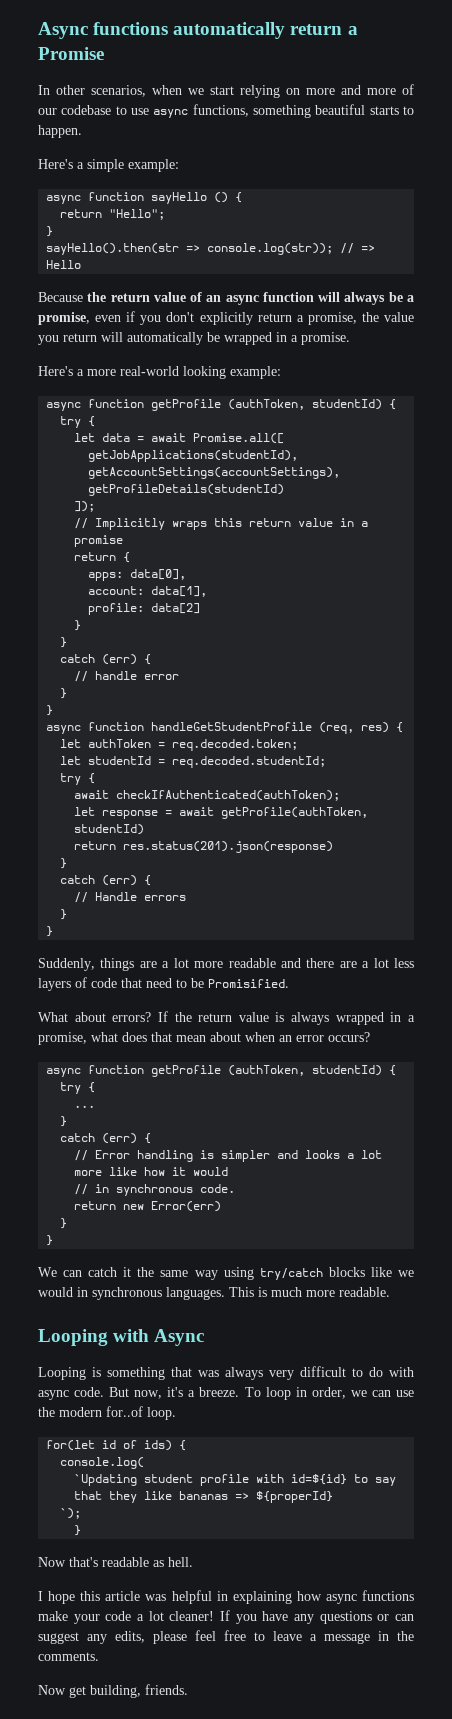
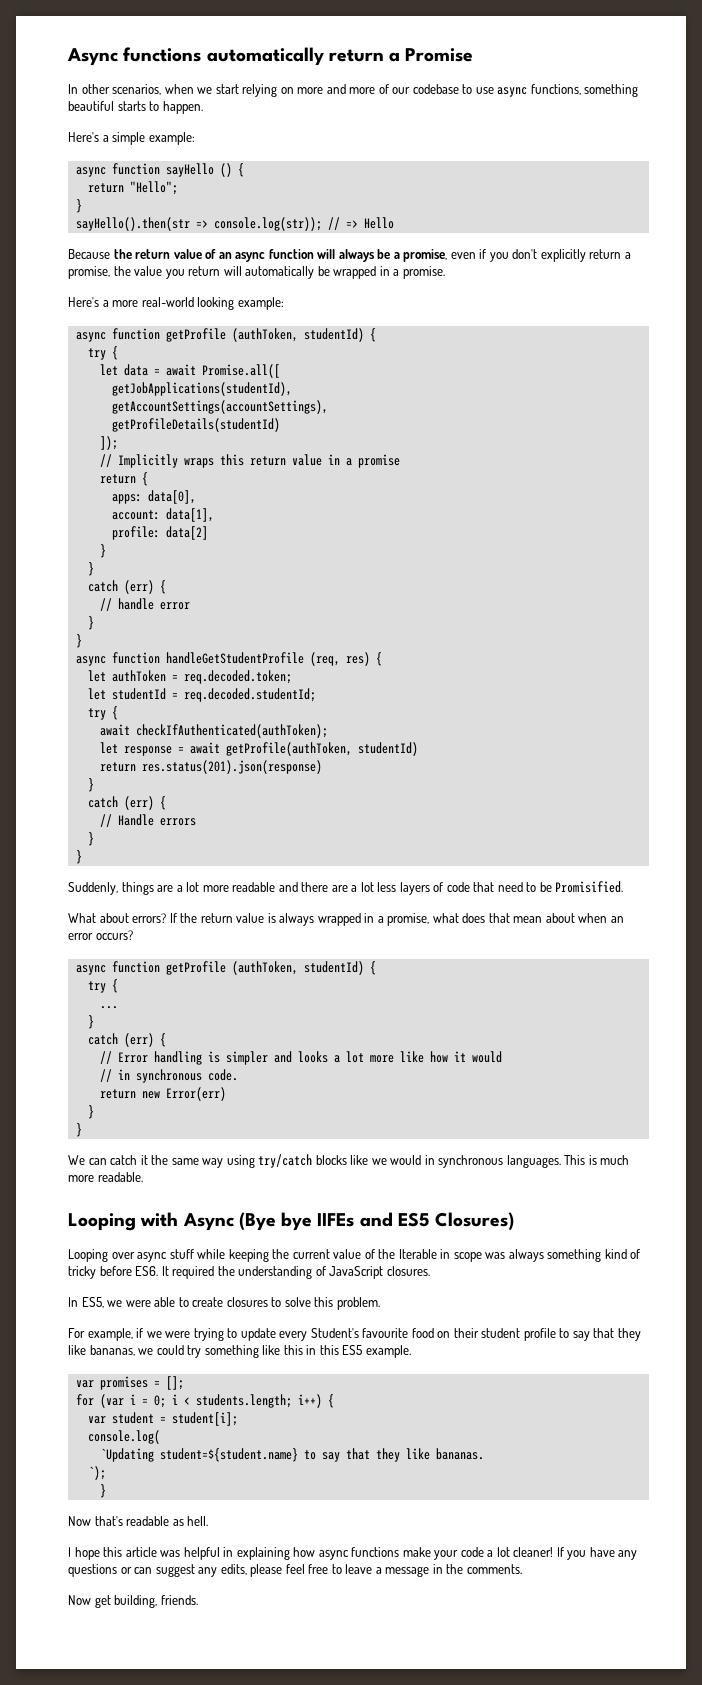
- Looping with Async
- Looping is something that was always very difficult to do with async code. But now, it's a breeze. To loop in order, we can use the modern for..of loop.
- for(let id of ids) {
+ Looping with Async (Bye bye IIFEs and ES5 Closures)
+ Looping over async stuff while keeping the current value of the Iterable in scope was always something kind of tricky before ES6. It required the understanding of JavaScript closures.
+ In ES5, we were able to create closures to solve this problem.
+ For example, if we were trying to update every Student's favourite food on their student profile to say that they like bananas, we could try something like this in this ES5 example.
+ var promises = [];
+ for (var i = 0; i < students.length; i++) {
+ var student = student[i];
  console.log(
- `Updating student profile with id=${id} to say that they like bananas => ${properId}
+ `Updating student=${student.name} to say that they like bananas.

